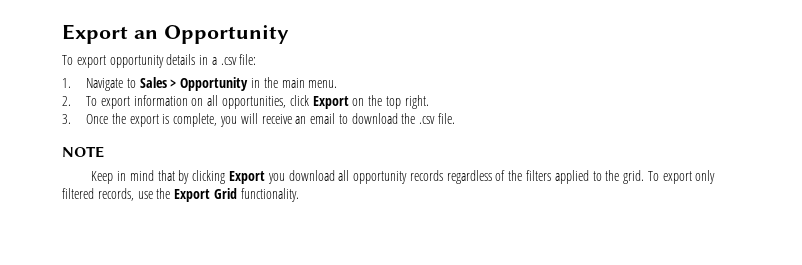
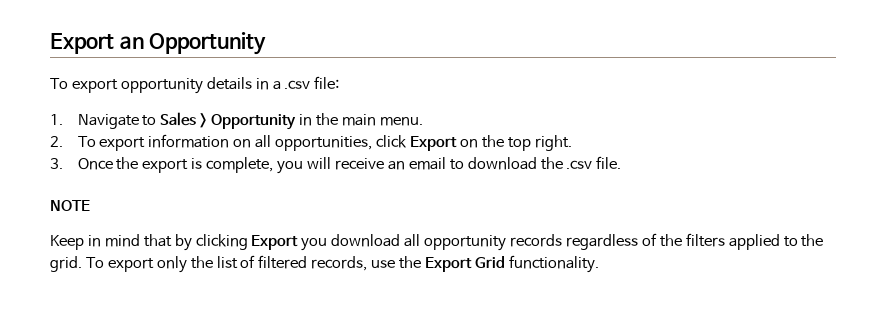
- To export only filtered records, use the Export Grid functionality.
+ To export only the list of filtered records, use the Export Grid functionality.

